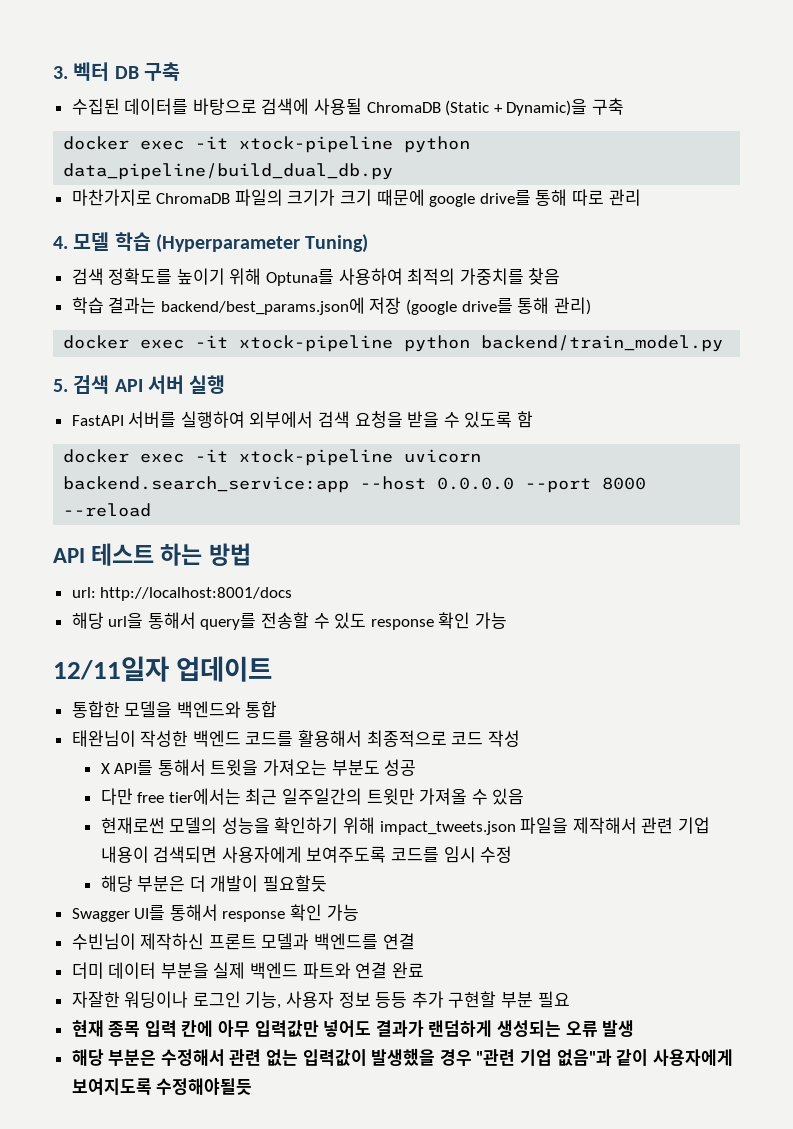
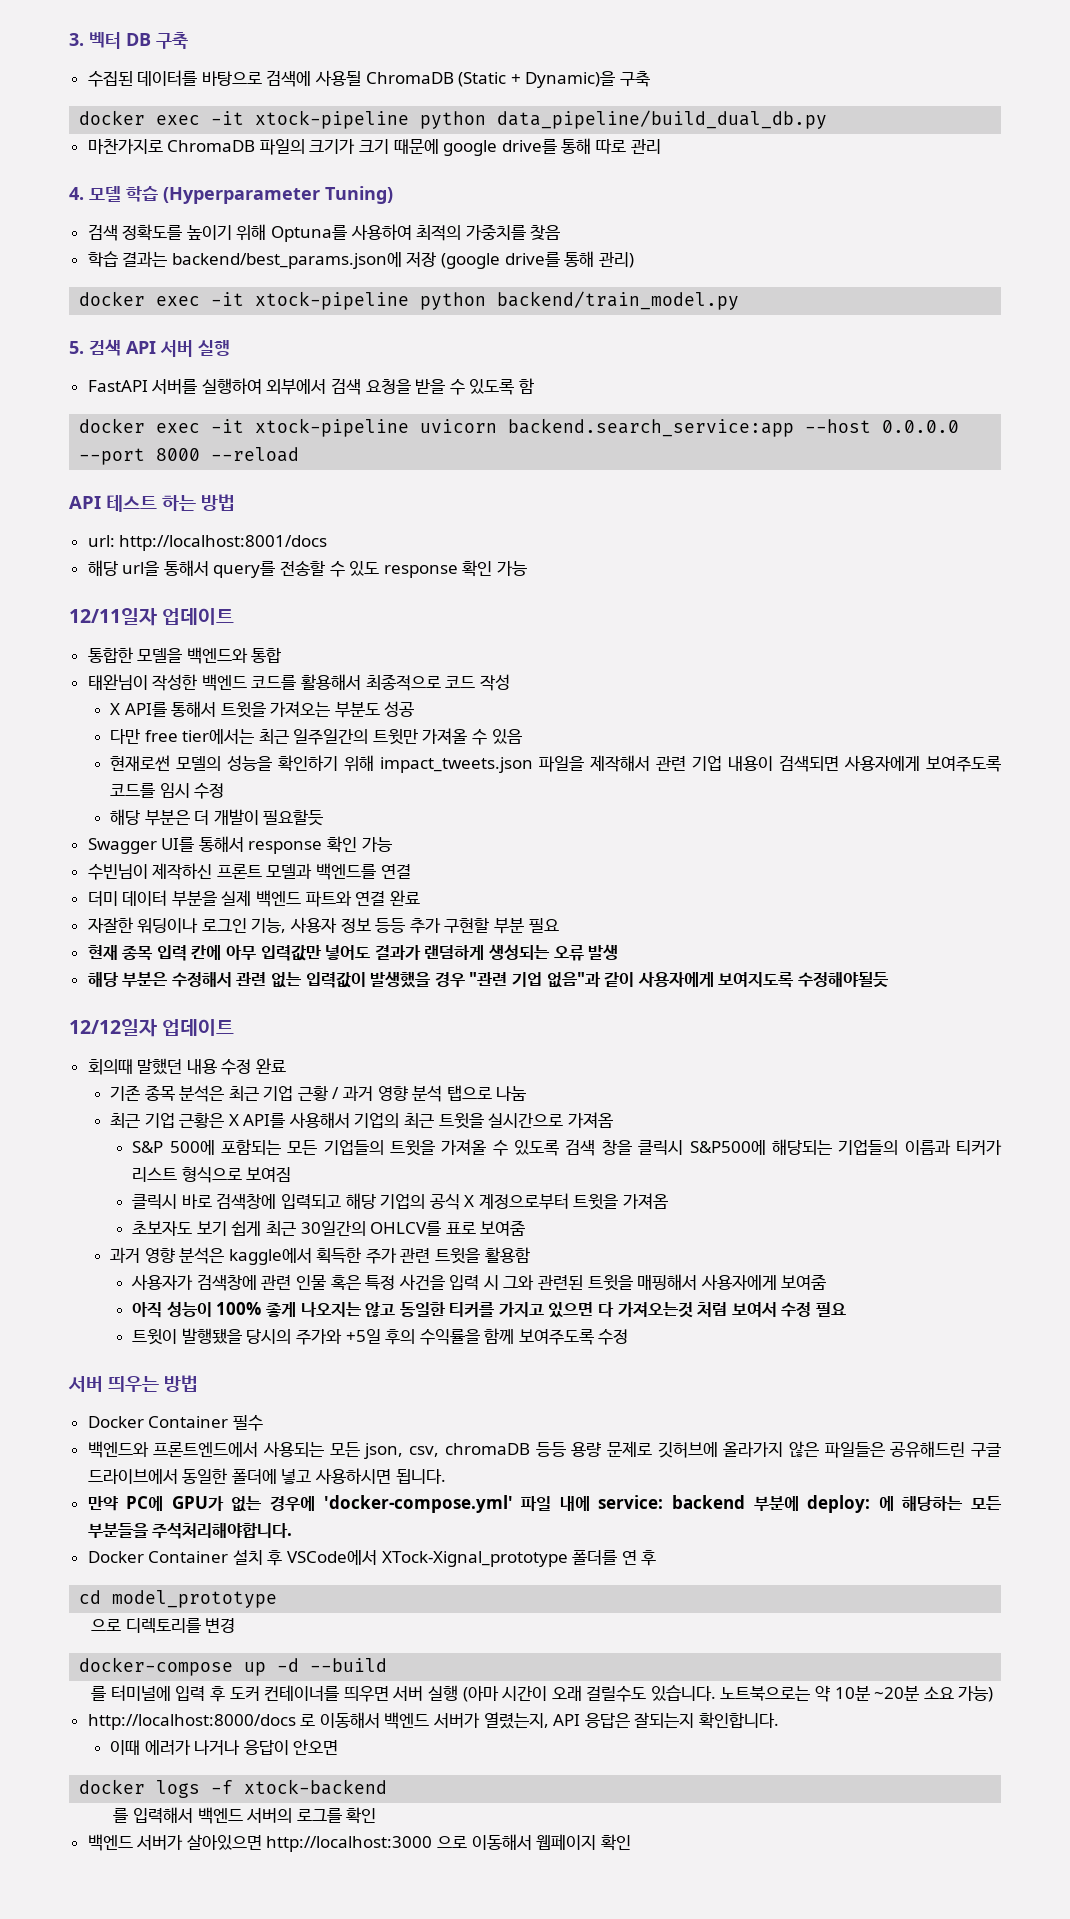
+ 12/12일자 업데이트
+ 회의때 말했던 내용 수정 완료
+ 기존 종목 분석은 최근 기업 근황 / 과거 영향 분석 탭으로 나눔
+ 최근 기업 근황은 X API를 사용해서 기업의 최근 트윗을 실시간으로 가져옴
+ S&P 500에 포함되는 모든 기업들의 트윗을 가져올 수 있도록 검색 창을 클릭시 S&P500에 해당되는 기업들의 이름과 티커가 리스트 형식으로 보여짐
+ 클릭시 바로 검색창에 입력되고 해당 기업의 공식 X 계정으로부터 트윗을 가져옴
+ 초보자도 보기 쉽게 최근 30일간의 OHLCV를 표로 보여줌
+ 과거 영향 분석은 kaggle에서 획득한 주가 관련 트윗을 활용함
+ 사용자가 검색창에 관련 인물 혹은 특정 사건을 입력 시 그와 관련된 트윗을 매핑해서 사용자에게 보여줌
+ 아직 성능이 100% 좋게 나오지는 않고 동일한 티커를 가지고 있으면 다 가져오는것 처럼 보여서 수정 필요
+ 트윗이 발행됐을 당시의 주가와 +5일 후의 수익률을 함께 보여주도록 수정
+ 서버 띄우는 방법
+ Docker Container 필수
+ 백엔드와 프론트엔드에서 사용되는 모든 json, csv, chromaDB 등등 용량 문제로 깃허브에 올라가지 않은 파일들은 공유해드린 구글 드라이브에서 동일한 폴더에 넣고 사용하시면 됩니다.
+ 만약 PC에 GPU가 없는 경우에 'docker-compose.yml' 파일 내에 service: backend 부분에 deploy: 에 해당하는 모든 부분들을 주석처리해야합니다.
+ Docker Container 설치 후 VSCode에서 XTock-Xignal_prototype 폴더를 연 후
+ cd model_prototype
+ 으로 디렉토리를 변경
+ docker-compose up -d --build
+ 를 터미널에 입력 후 도커 컨테이너를 띄우면 서버 실행 (아마 시간이 오래 걸릴수도 있습니다. 노트북으로는 약 10분 ~20분 소요 가능)
+ http://localhost:8000/docs 로 이동해서 백엔드 서버가 열렸는지, API 응답은 잘되는지 확인합니다.
+ 이때 에러가 나거나 응답이 안오면
+ docker logs -f xtock-backend
+ 를 입력해서 백엔드 서버의 로그를 확인
+ 백엔드 서버가 살아있으면 http://localhost:3000 으로 이동해서 웹페이지 확인

